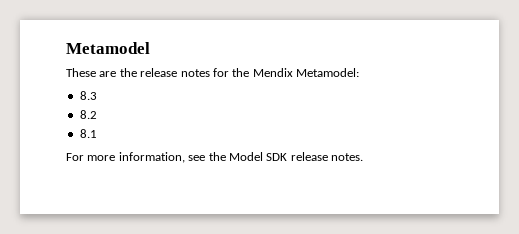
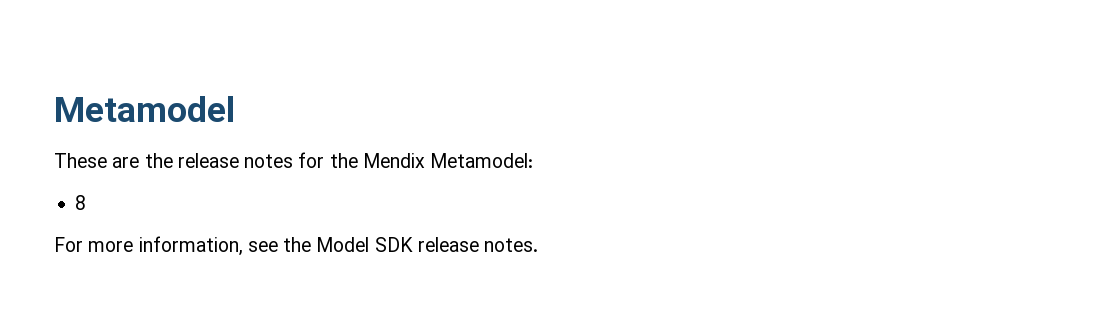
- 8.3
- 8.2
- 8.1
+ 8

